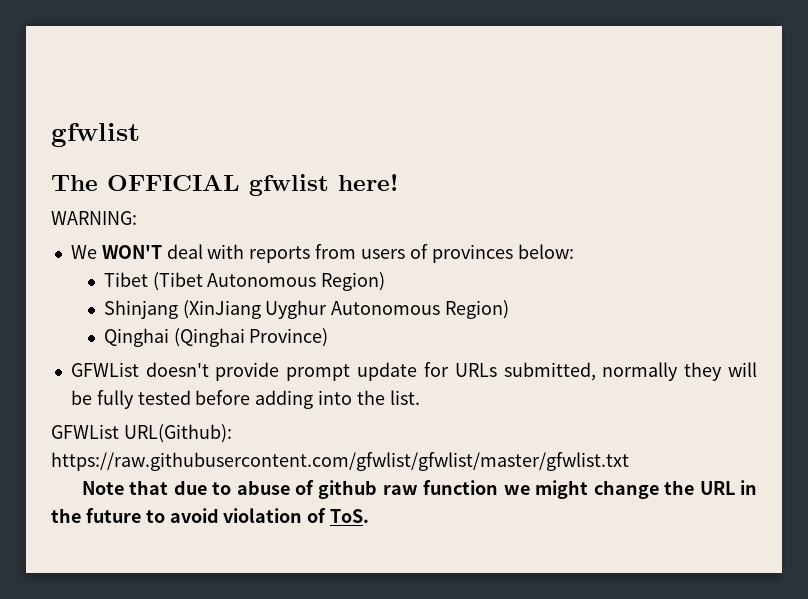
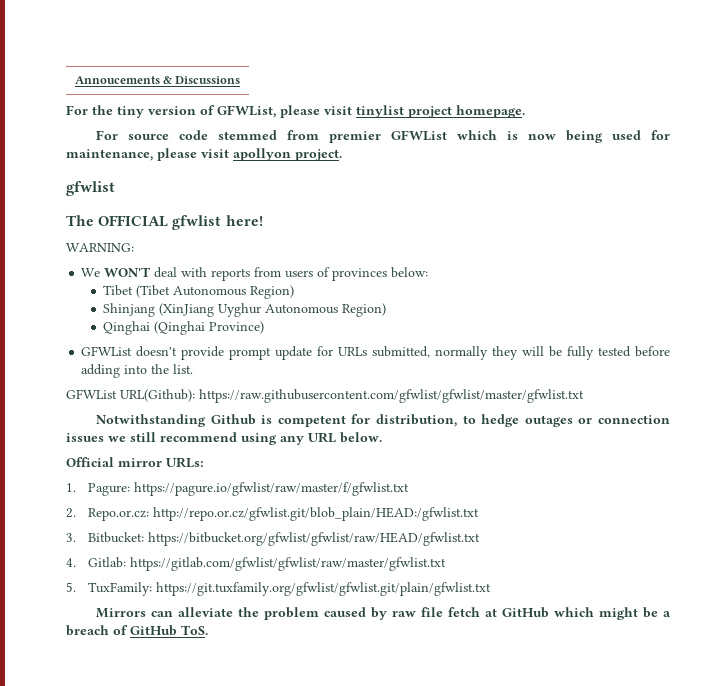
+ Annoucements & Discussions
+ For the tiny version of GFWList, please visit tinylist project homepage.
+ For source code stemmed from premier GFWList which is now being used for maintenance, please visit apollyon project.
- Note that due to abuse of github raw function we might change the URL in the future to avoid violation of ToS.
+ Notwithstanding Github is competent for distribution, to hedge outages or connection issues we still recommend using any URL below.
+ Official mirror URLs:
+ 1. Pagure: https://pagure.io/gfwlist/raw/master/f/gfwlist.txt
+ 2. Repo.or.cz: http://repo.or.cz/gfwlist.git/blob_plain/HEAD:/gfwlist.txt
+ 3. Bitbucket: https://bitbucket.org/gfwlist/gfwlist/raw/HEAD/gfwlist.txt
+ 4. Gitlab: https://gitlab.com/gfwlist/gfwlist/raw/master/gfwlist.txt
+ 5. TuxFamily: https://git.tuxfamily.org/gfwlist/gfwlist.git/plain/gfwlist.txt
+ Mirrors can alleviate the problem caused by raw file fetch at GitHub which might be a breach of GitHub ToS.

